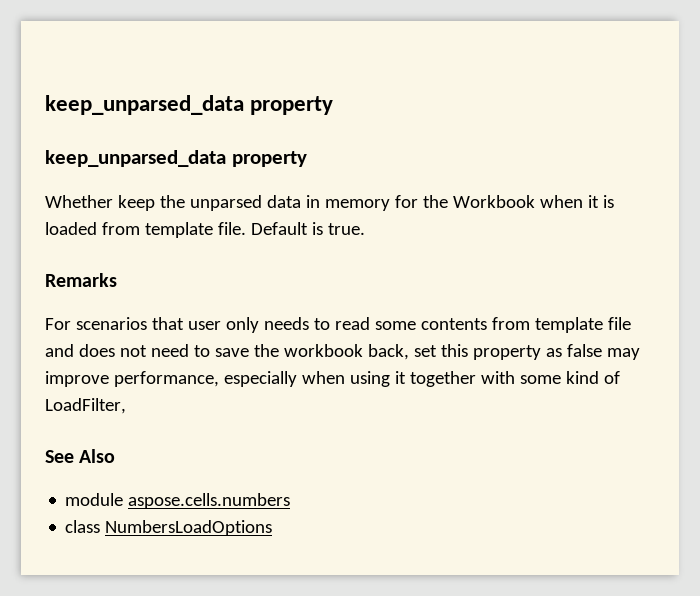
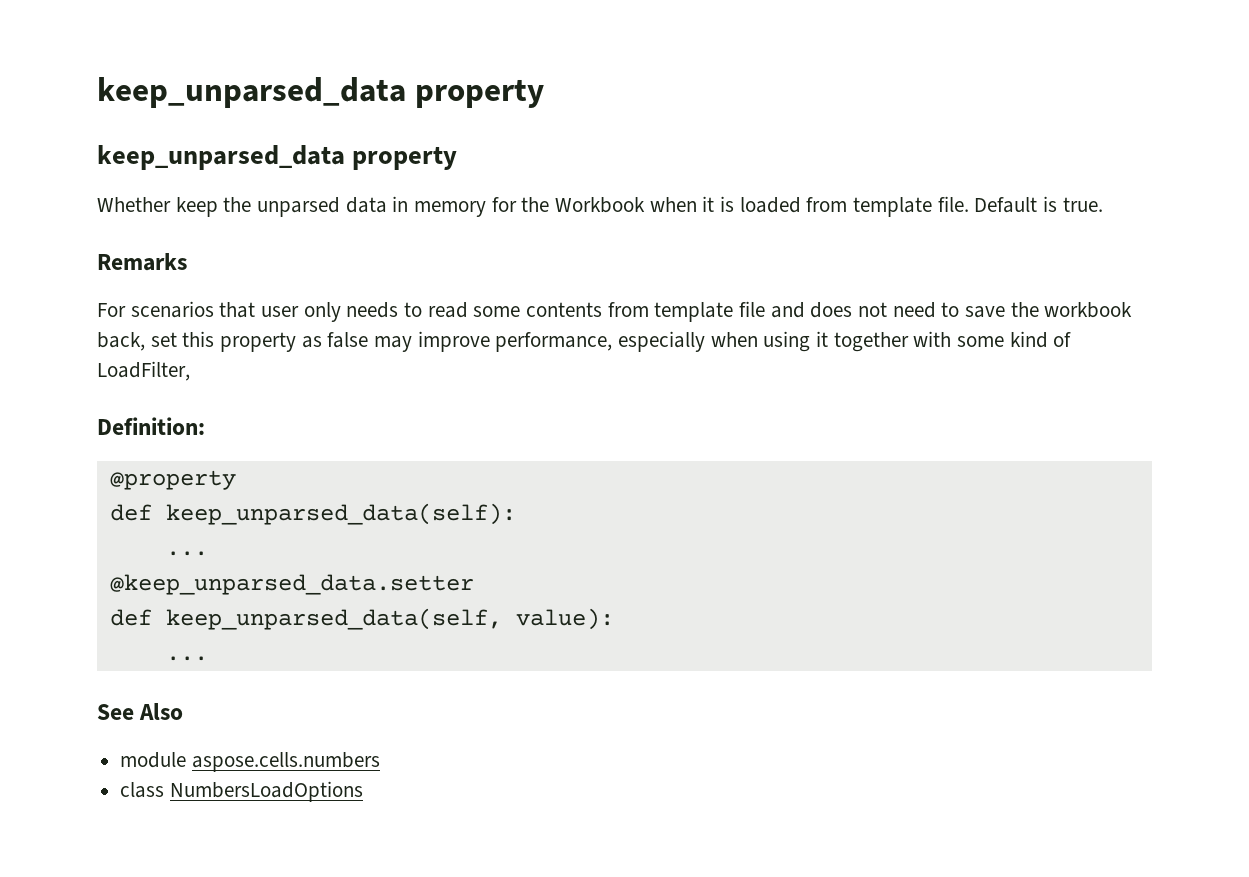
+ Definition:
+ @property
+ def keep_unparsed_data(self):
+ ...
+ @keep_unparsed_data.setter
+ def keep_unparsed_data(self, value):
+ ...

